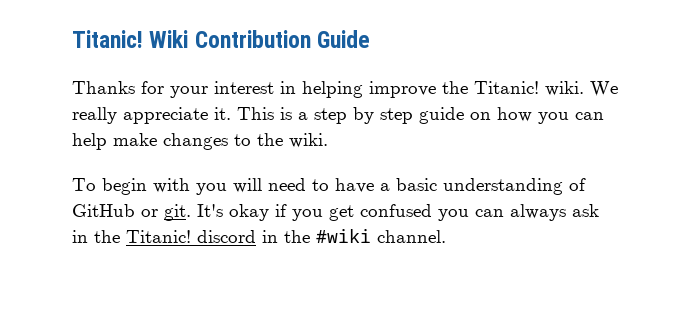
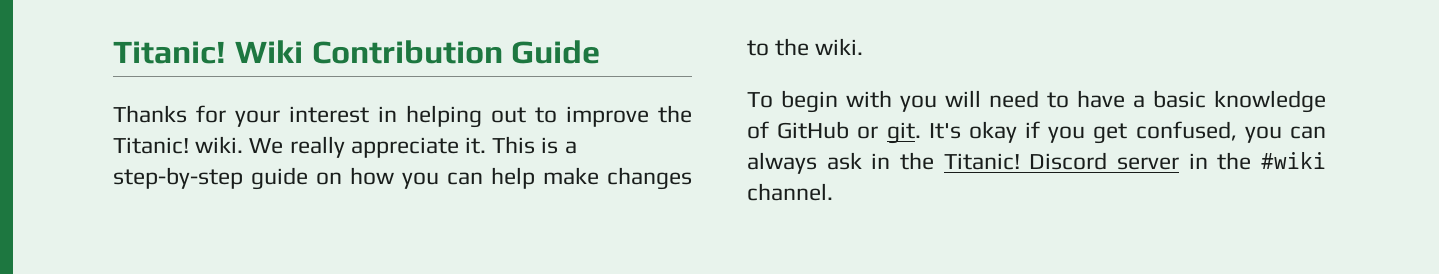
- Thanks for your interest in helping improve the Titanic! wiki.
+ Thanks for your interest in helping out to improve the Titanic! wiki.
- This is a step by step guide on how you can help make changes to the wiki.
+ This is a step-by-step guide on how you can help make changes to the wiki.
- To begin with you will need to have a basic understanding of GitHub or git.
+ To begin with you will need to have a basic knowledge of GitHub or git.
- It's okay if you get confused you can always ask in the Titanic! discord in the #wiki channel.
+ It's okay if you get confused, you can always ask in the Titanic! Discord server in the #wiki channel.

